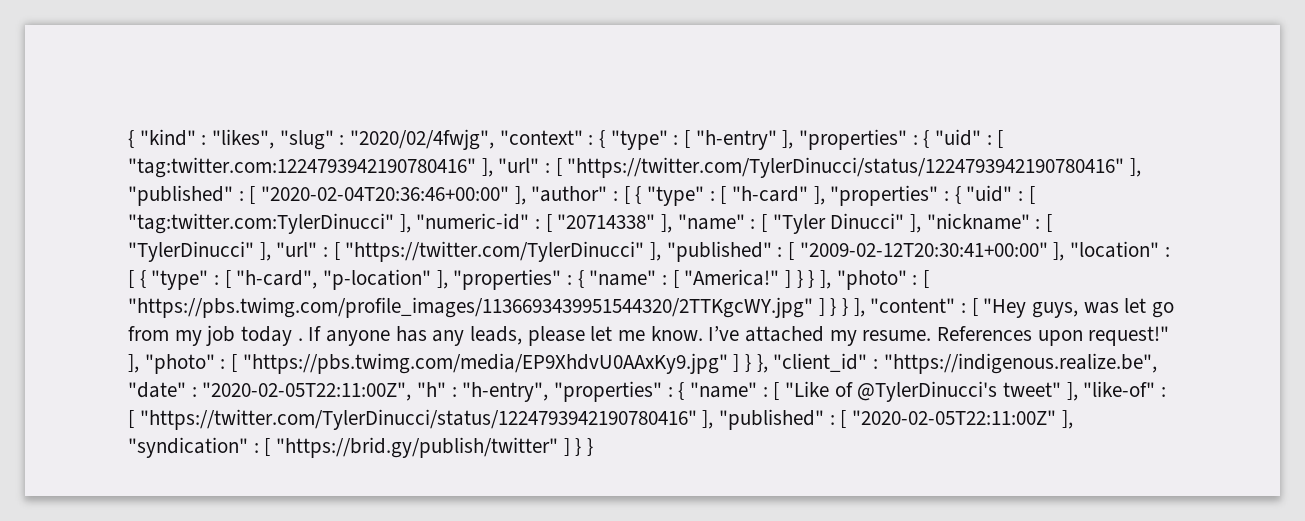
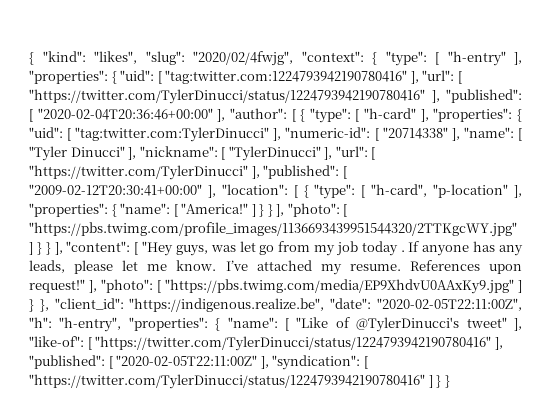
- { "kind" : "likes", "slug" : "2020/02/4fwjg", "context" : { "type" : [ "h-entry" ], "properties" : { "uid" : [ "tag:twitter.com:1224793942190780416" ], "url" : [ "https://twitter.com/TylerDinucci/status/1224793942190780416" ], "published" : [ "2020-02-04T20:36:46+00:00" ], "author" : [ { "type" : [ "h-card" ], "properties" : { "uid" : [ "tag:twitter.com:TylerDinucci" ], "numeric-id" : [ "20714338" ], "name" : [ "Tyler Dinucci" ], "nickname" : [ "TylerDinucci" ], "url" : [ "https://twitter.com/TylerDinucci" ], "published" : [ "2009-02-12T20:30:41+00:00" ], "location" : [ { "type" : [ "h-card", "p-location" ], "properties" : { "name" : [ "America!" ] } } ], "photo" : [ "https://pbs.twimg.com/profile_images/1136693439951544320/2TTKgcWY.jpg" ] } } ], "content" : [ "Hey guys, was let go from my job today .
+ { "kind": "likes", "slug": "2020/02/4fwjg", "context": { "type": [ "h-entry" ], "properties": { "uid": [ "tag:twitter.com:1224793942190780416" ], "url": [ "https://twitter.com/TylerDinucci/status/1224793942190780416" ], "published": [ "2020-02-04T20:36:46+00:00" ], "author": [ { "type": [ "h-card" ], "properties": { "uid": [ "tag:twitter.com:TylerDinucci" ], "numeric-id": [ "20714338" ], "name": [ "Tyler Dinucci" ], "nickname": [ "TylerDinucci" ], "url": [ "https://twitter.com/TylerDinucci" ], "published": [ "2009-02-12T20:30:41+00:00" ], "location": [ { "type": [ "h-card", "p-location" ], "properties": { "name": [ "America!" ] } } ], "photo": [ "https://pbs.twimg.com/profile_images/1136693439951544320/2TTKgcWY.jpg" ] } } ], "content": [ "Hey guys, was let go from my job today .
- References upon request!" ], "photo" : [ "https://pbs.twimg.com/media/EP9XhdvU0AAxKy9.jpg" ] } }, "client_id" : "https://indigenous.realize.be", "date" : "2020-02-05T22:11:00Z", "h" : "h-entry", "properties" : { "name" : [ "Like of @TylerDinucci's tweet" ], "like-of" : [ "https://twitter.com/TylerDinucci/status/1224793942190780416" ], "published" : [ "2020-02-05T22:11:00Z" ], "syndication" : [ "https://brid.gy/publish/twitter" ] } }
+ References upon request!" ], "photo": [ "https://pbs.twimg.com/media/EP9XhdvU0AAxKy9.jpg" ] } }, "client_id": "https://indigenous.realize.be", "date": "2020-02-05T22:11:00Z", "h": "h-entry", "properties": { "name": [ "Like of @TylerDinucci's tweet" ], "like-of": [ "https://twitter.com/TylerDinucci/status/1224793942190780416" ], "published": [ "2020-02-05T22:11:00Z" ], "syndication": [ "https://twitter.com/TylerDinucci/status/1224793942190780416" ] } }

